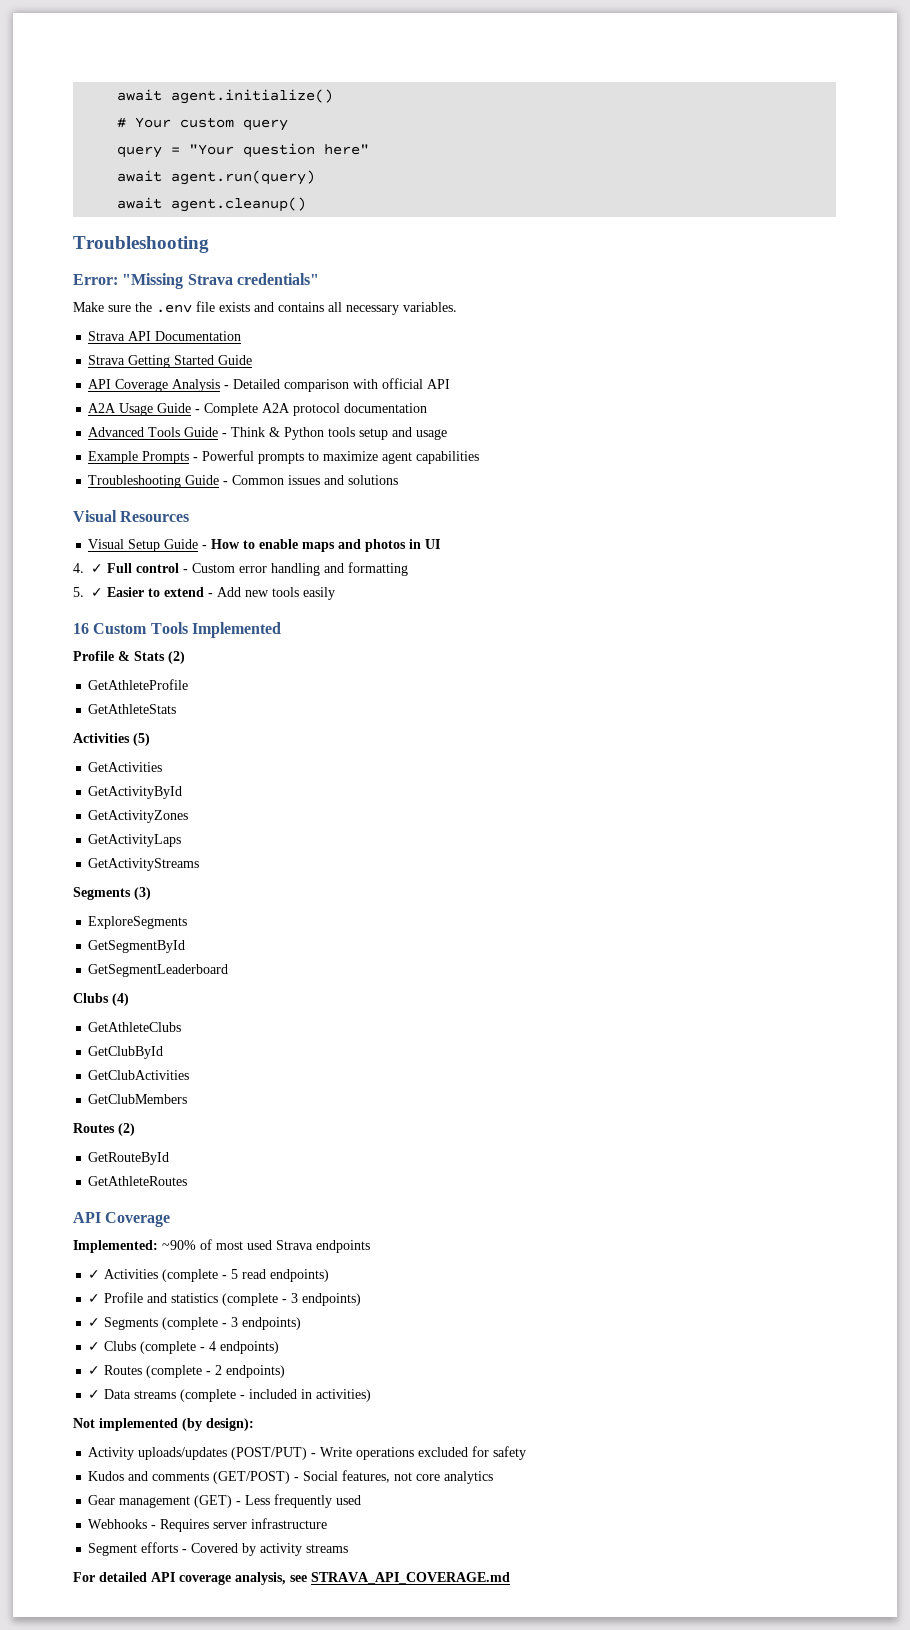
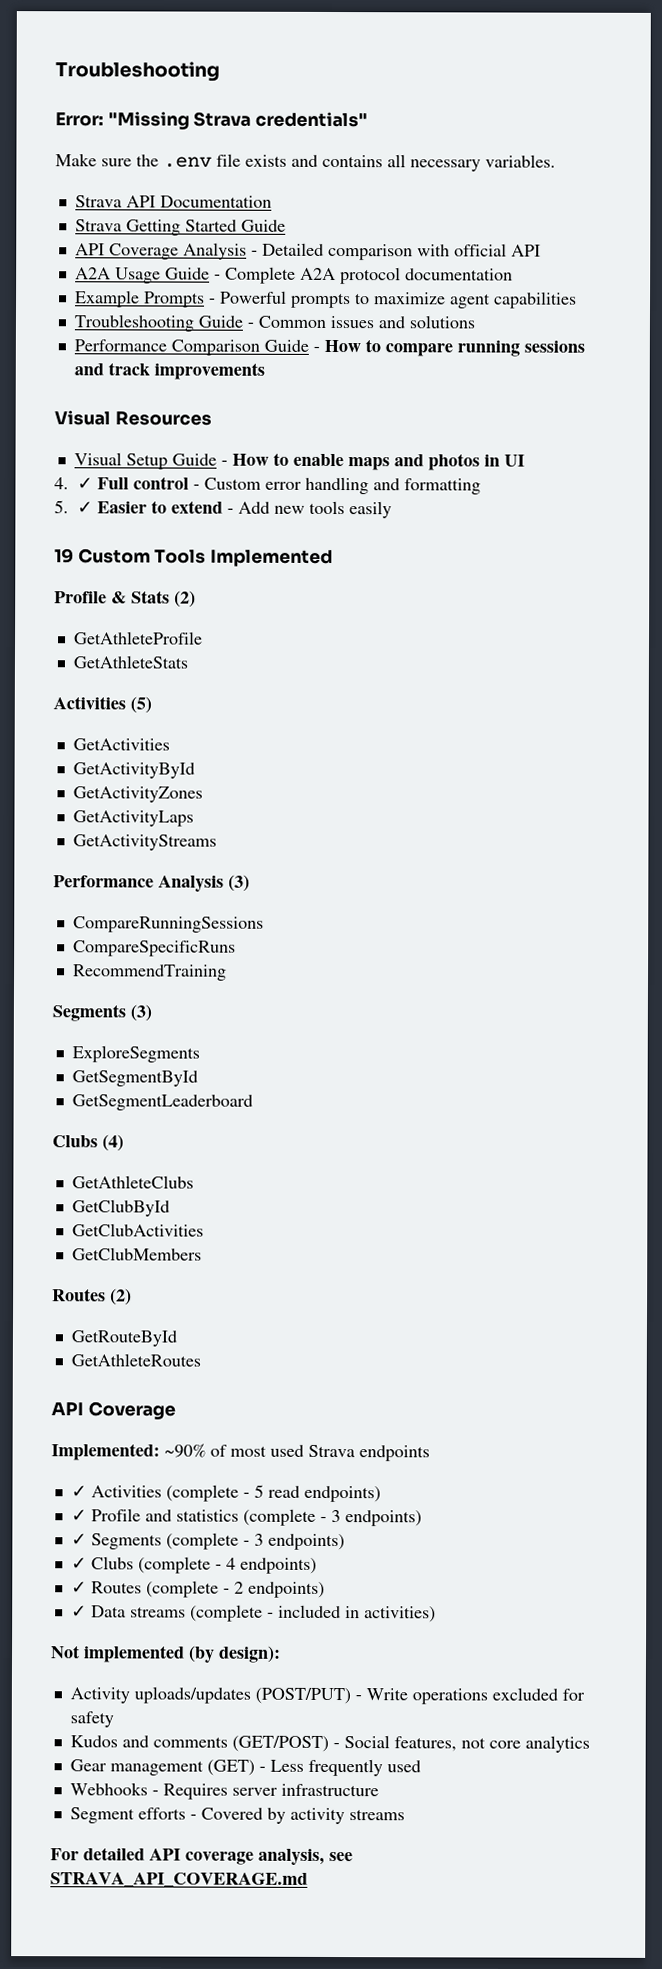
- await agent.initialize()
- # Your custom query
- query = "Your question here"
- await agent.run(query)
- await agent.cleanup()
- Advanced Tools Guide - Think & Python tools setup and usage
+ Performance Comparison Guide - How to compare running sessions and track improvements
- 16 Custom Tools Implemented
+ 19 Custom Tools Implemented
+ Performance Analysis (3)
+ CompareRunningSessions
+ CompareSpecificRuns
+ RecommendTraining

